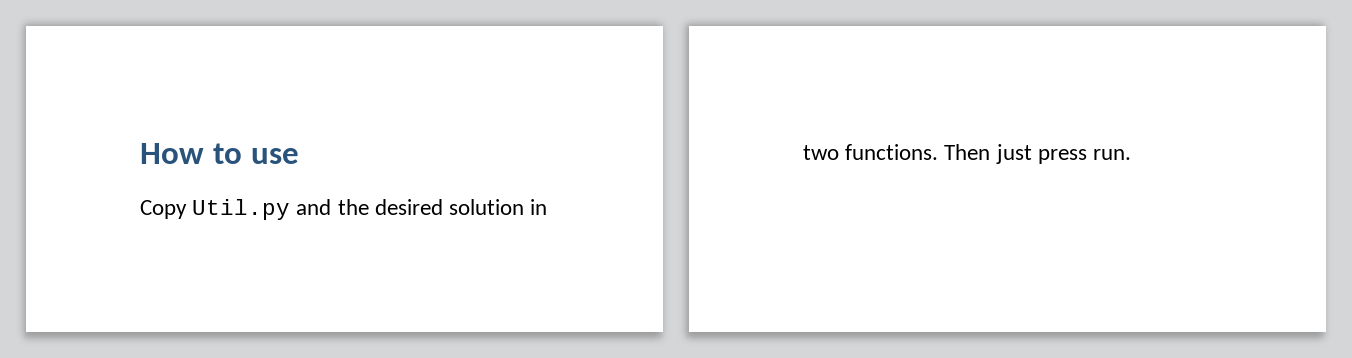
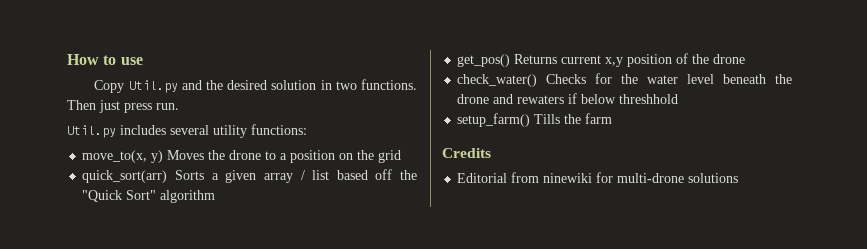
+ Util.py includes several utility functions:
+ move_to(x, y) Moves the drone to a position on the grid
+ quick_sort(arr) Sorts a given array / list based off the "Quick Sort" algorithm
+ get_pos() Returns current x,y position of the drone
+ check_water() Checks for the water level beneath the drone and rewaters if below threshhold
+ setup_farm() Tills the farm
+ Credits
+ Editorial from ninewiki for multi-drone solutions

